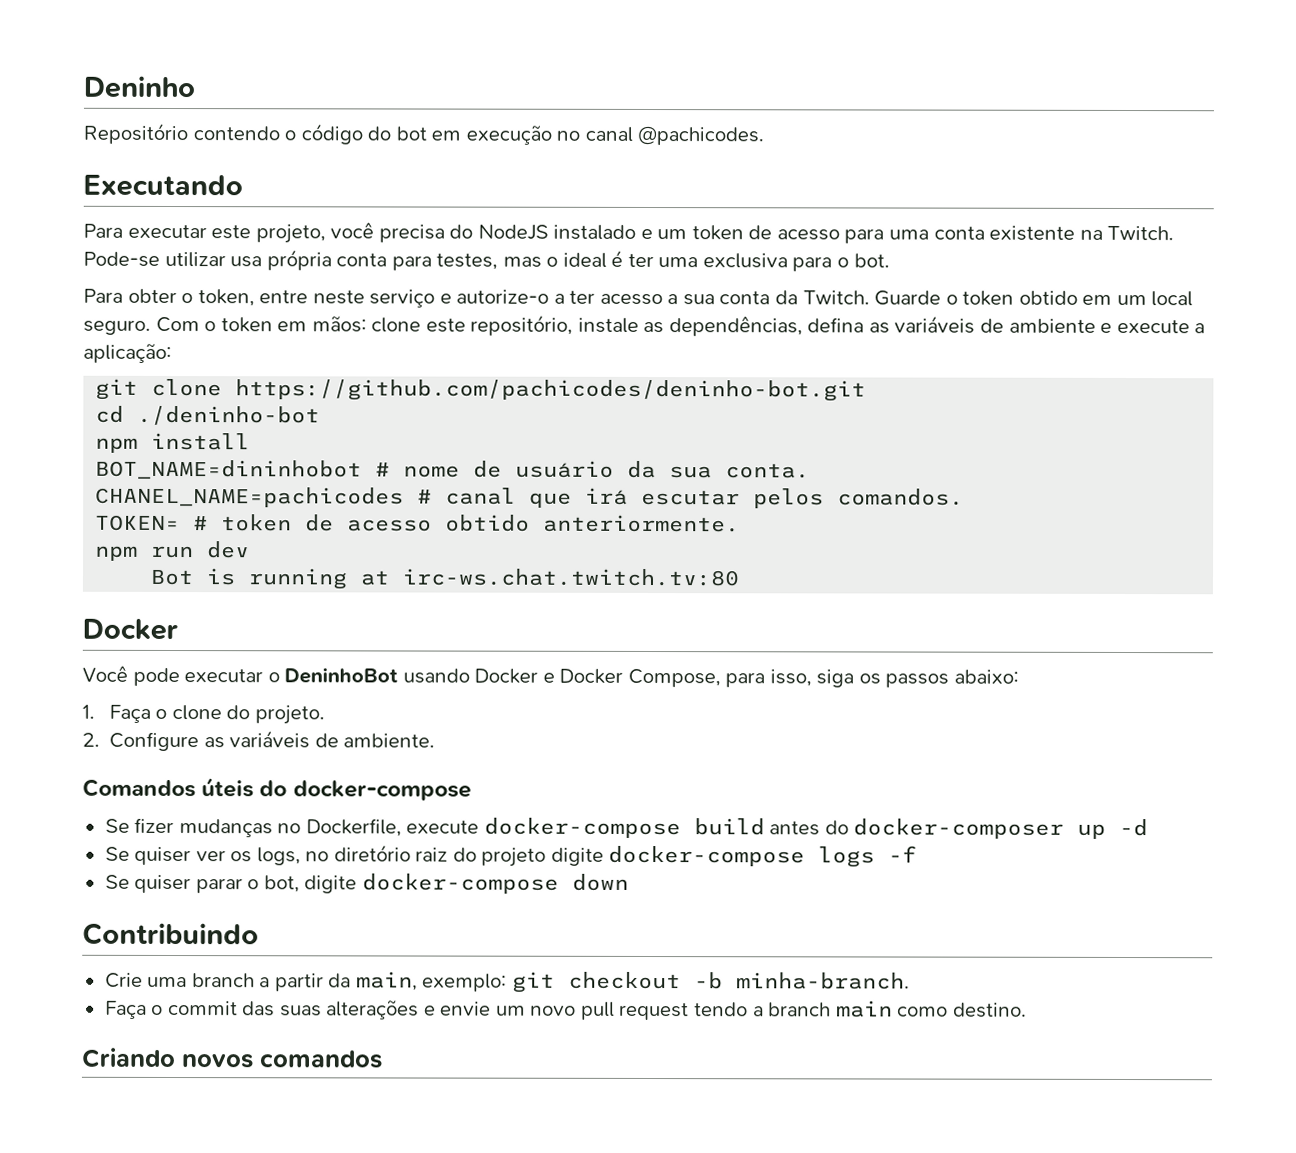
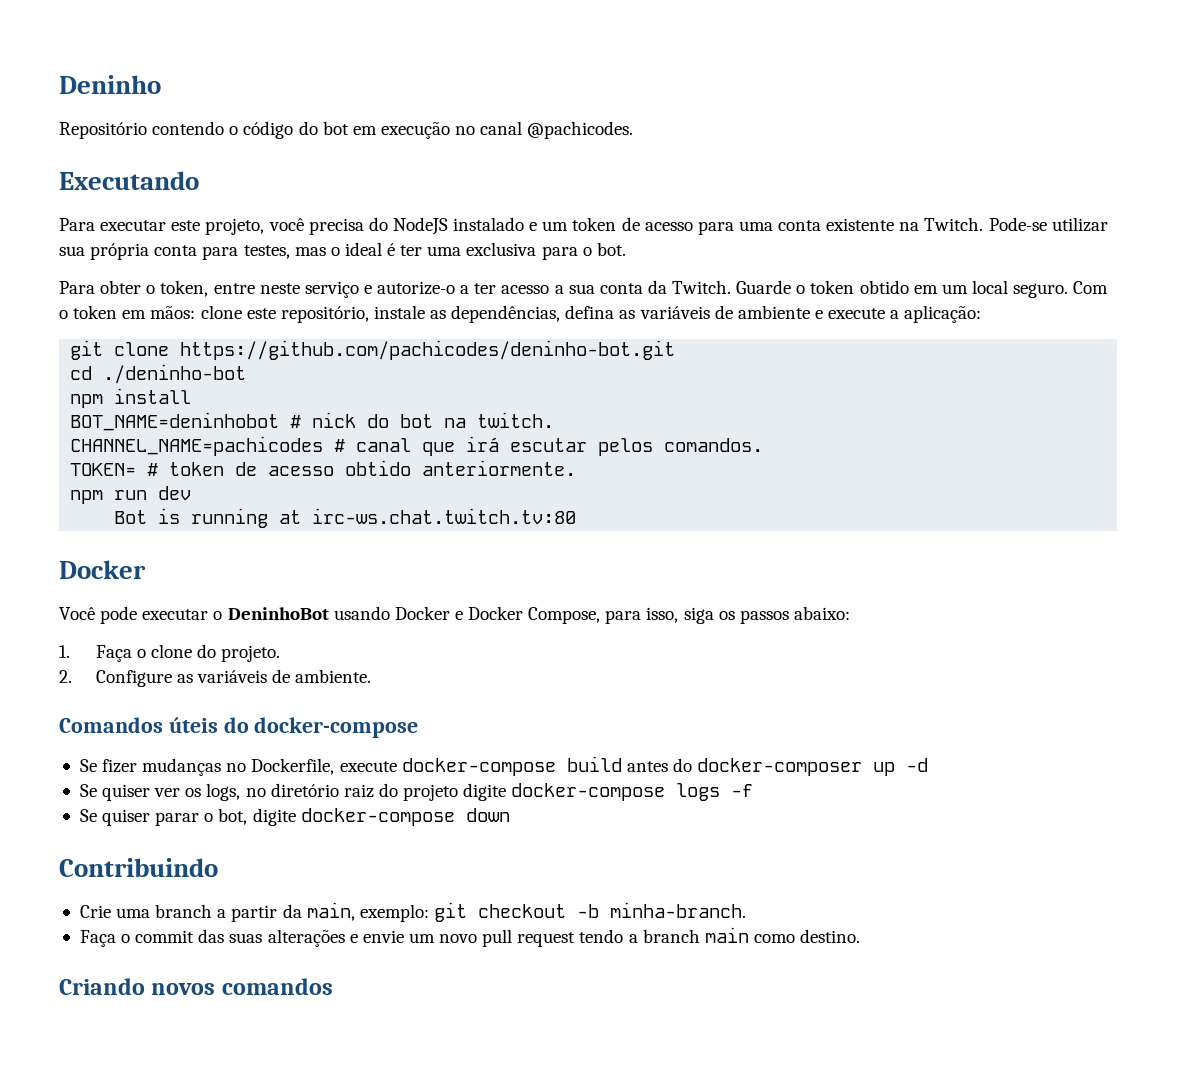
- Pode-se utilizar usa própria conta para testes, mas o ideal é ter uma exclusiva para o bot.
+ Pode-se utilizar sua própria conta para testes, mas o ideal é ter uma exclusiva para o bot.
- BOT_NAME=dininhobot # nome de usuário da sua conta.
- CHANEL_NAME=pachicodes # canal que irá escutar pelos comandos.
+ BOT_NAME=deninhobot # nick do bot na twitch.
+ CHANNEL_NAME=pachicodes # canal que irá escutar pelos comandos.

